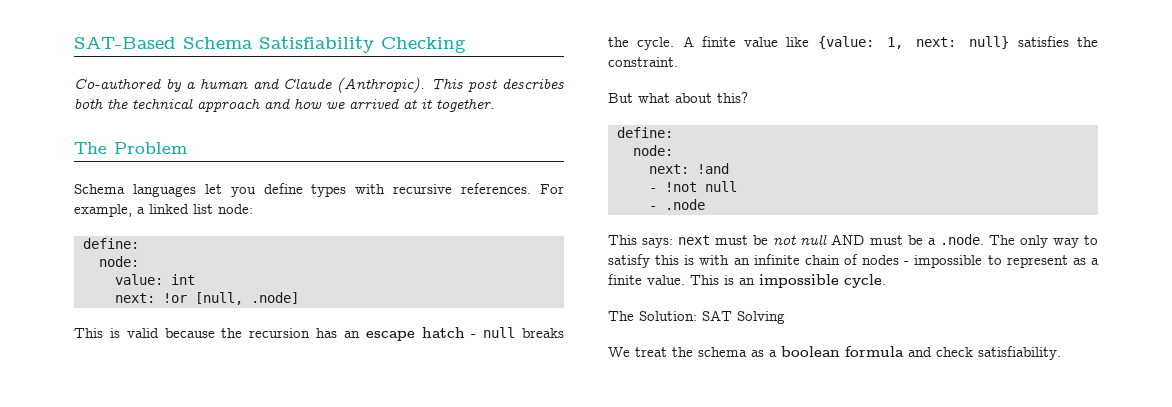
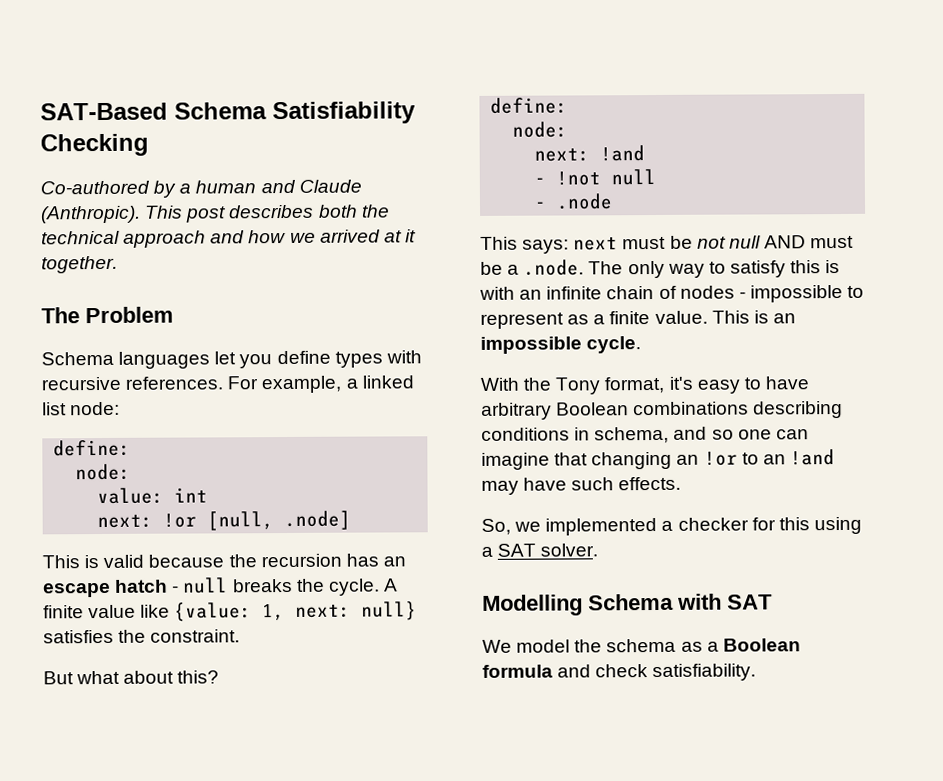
- The Solution: SAT Solving
+ With the Tony format, it's easy to have arbitrary Boolean combinations describing conditions in schema, and so one can imagine that changing an !or to an !and may have such effects.
+ So, we implemented a checker for this using a SAT solver.
+ Modelling Schema with SAT
- We treat the schema as a boolean formula and check satisfiability.
+ We model the schema as a Boolean formula and check satisfiability.

